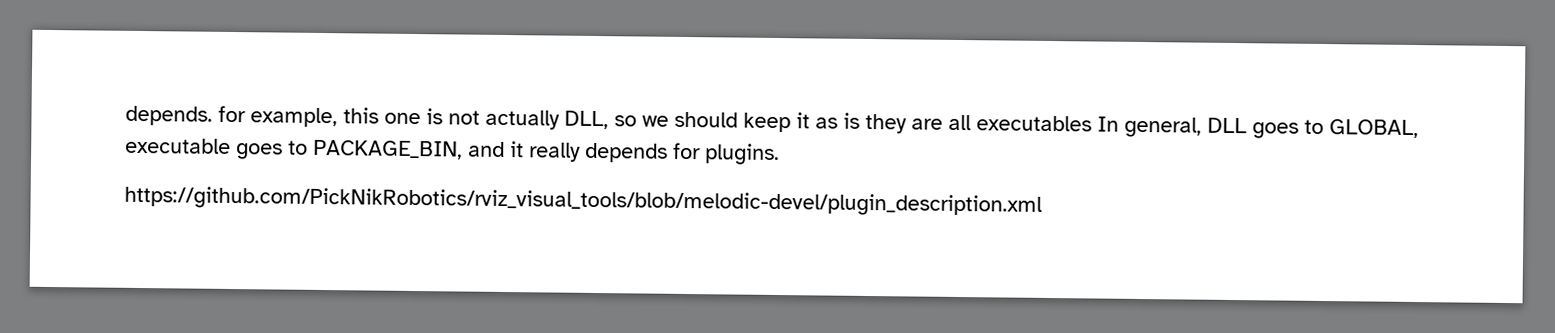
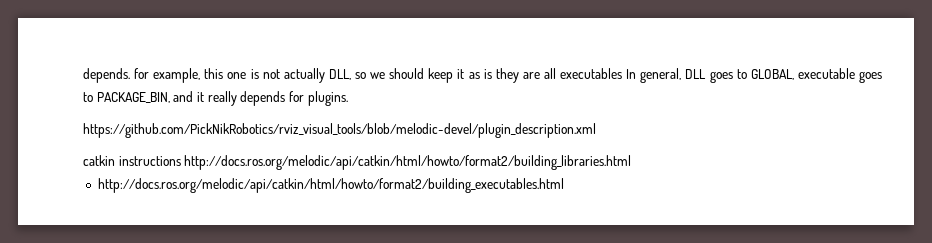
+ catkin instructions http://docs.ros.org/melodic/api/catkin/html/howto/format2/building_libraries.html
+ http://docs.ros.org/melodic/api/catkin/html/howto/format2/building_executables.html

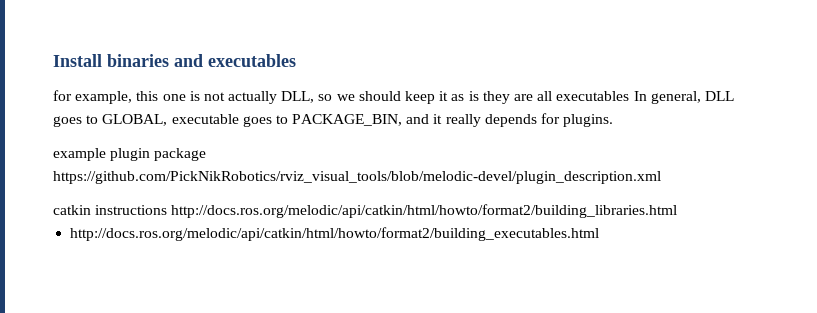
- depends. for example, this one is not actually DLL, so we should keep it as is they are all executables In general, DLL goes to GLOBAL, executable goes to PACKAGE_BIN, and it really depends for plugins.
+ Install binaries and executables
+ for example, this one is not actually DLL, so we should keep it as is they are all executables In general, DLL goes to GLOBAL, executable goes to PACKAGE_BIN, and it really depends for plugins.
- https://github.com/PickNikRobotics/rviz_visual_tools/blob/melodic-devel/plugin_description.xml
+ example plugin package https://github.com/PickNikRobotics/rviz_visual_tools/blob/melodic-devel/plugin_description.xml

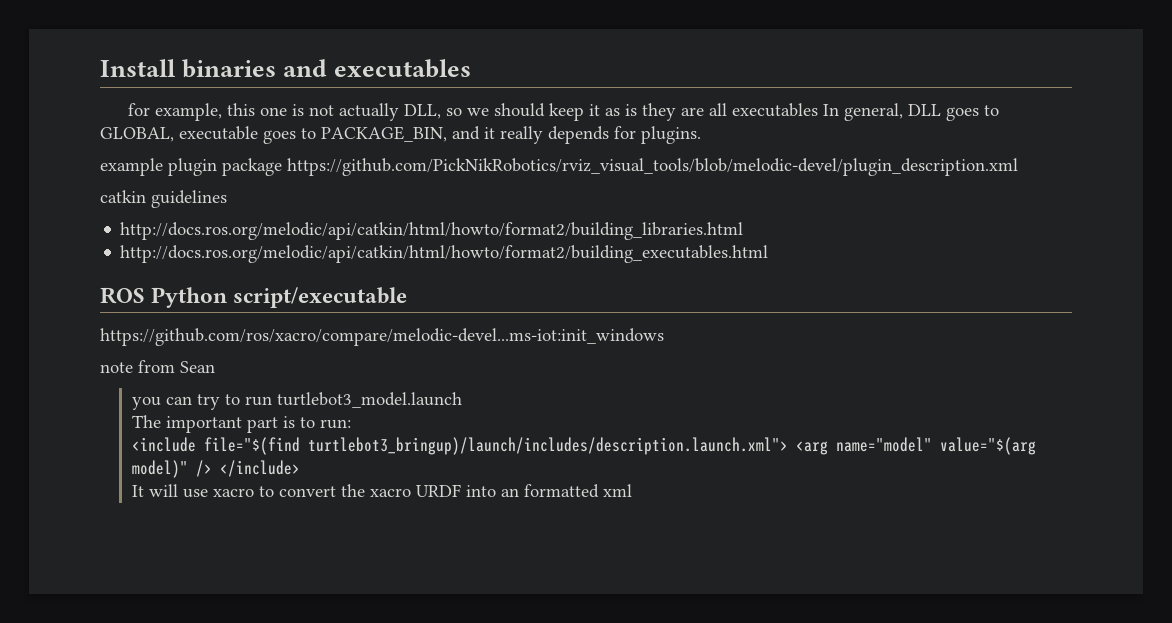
- catkin instructions http://docs.ros.org/melodic/api/catkin/html/howto/format2/building_libraries.html
+ catkin guidelines
+ http://docs.ros.org/melodic/api/catkin/html/howto/format2/building_libraries.html
+ ROS Python script/executable
+ https://github.com/ros/xacro/compare/melodic-devel...ms-iot:init_windows
+ note from Sean
+ you can try to run turtlebot3_model.launch
+ The important part is to run:
+ <include file="$(find turtlebot3_bringup)/launch/includes/description.launch.xml"> <arg name="model" value="$(arg model)" /> </include>
+ It will use xacro to convert the xacro URDF into an formatted xml

